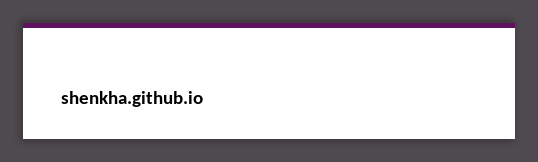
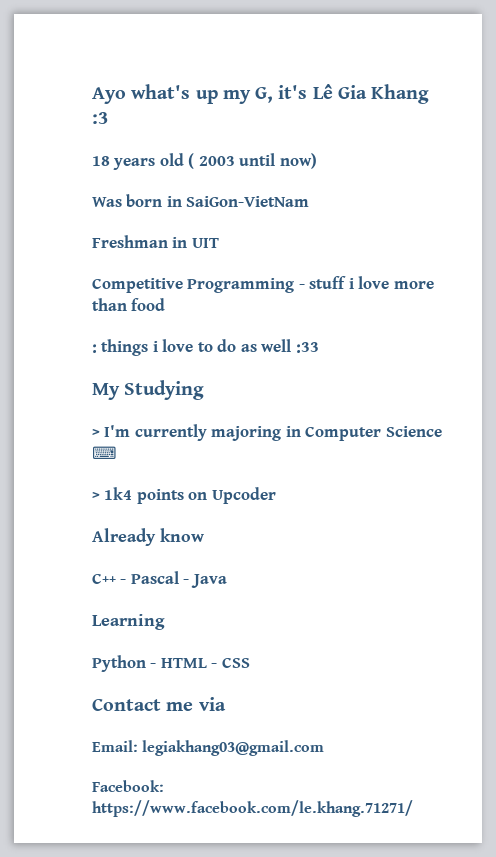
- shenkha.github.io
+ Ayo what's up my G, it's Lê Gia Khang :3
+ 18 years old ( 2003 until now)
+ Was born in SaiGon-VietNam
+ Freshman in UIT
+ Competitive Programming - stuff i love more than food
+ : things i love to do as well :33
+ My Studying
+ > I'm currently majoring in Computer Science ⌨
+ > 1k4 points on Upcoder
+ Already know
+ C++ - Pascal - Java
+ Learning
+ Python - HTML - CSS
+ Contact me via
+ Email: legiakhang03@gmail.com
+ Facebook: https://www.facebook.com/le.khang.71271/

